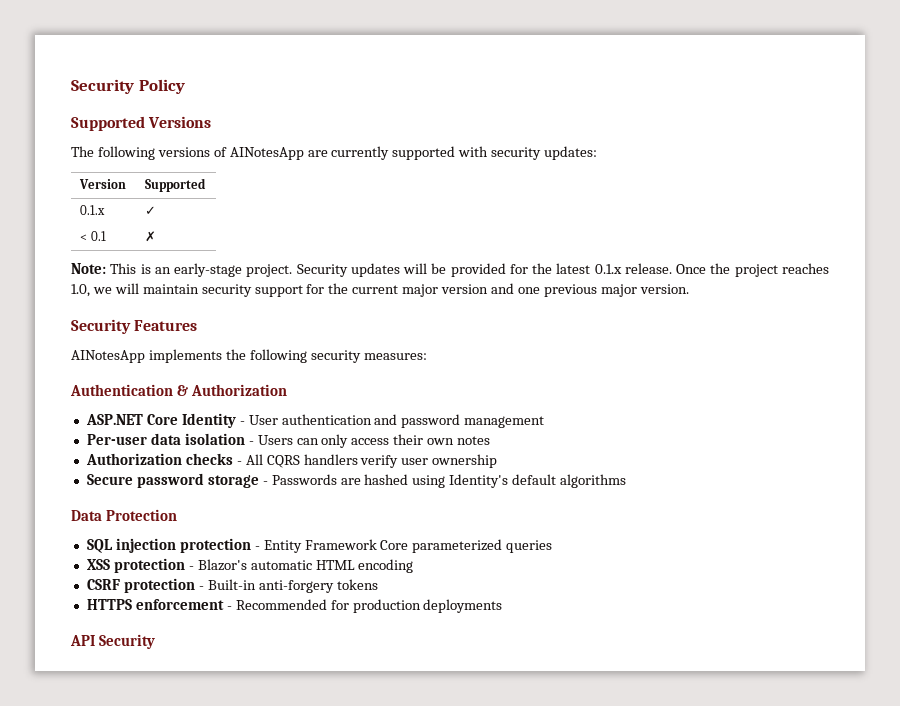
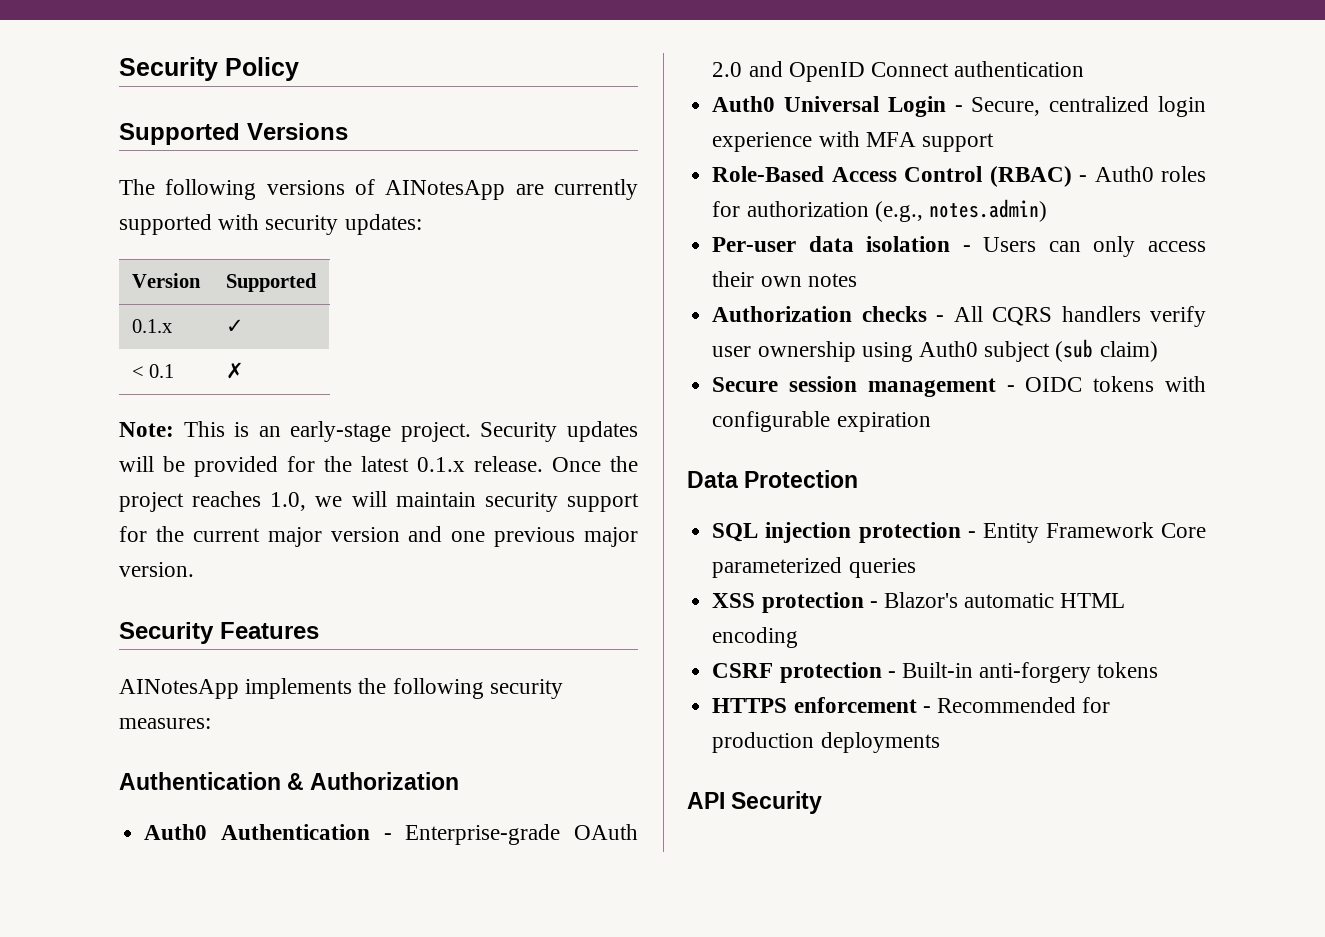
- ASP.NET Core Identity - User authentication and password management
+ Auth0 Authentication - Enterprise-grade OAuth 2.0 and OpenID Connect authentication
+ Auth0 Universal Login - Secure, centralized login experience with MFA support
+ Role-Based Access Control (RBAC) - Auth0 roles for authorization (e.g., notes.admin)
- Authorization checks - All CQRS handlers verify user ownership
- Secure password storage - Passwords are hashed using Identity's default algorithms
+ Authorization checks - All CQRS handlers verify user ownership using Auth0 subject (sub claim)
+ Secure session management - OIDC tokens with configurable expiration

